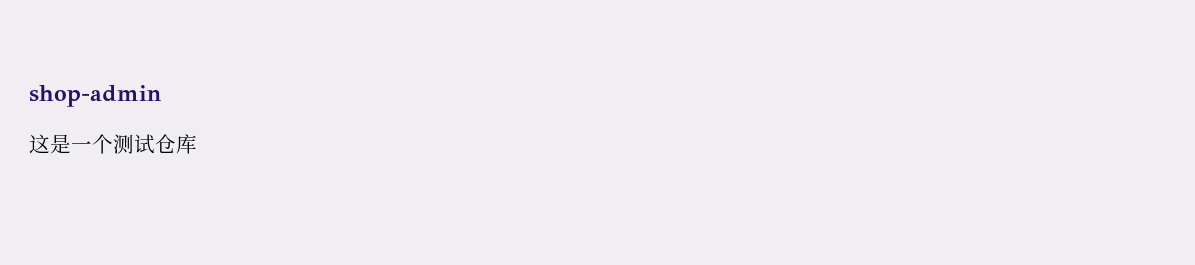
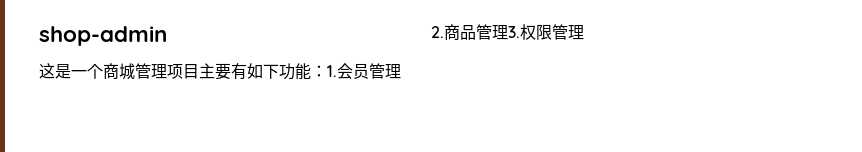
- 这是一个测试仓库
+ 这是一个商城管理项目主要有如下功能：1.会员管理2.商品管理3.权限管理

